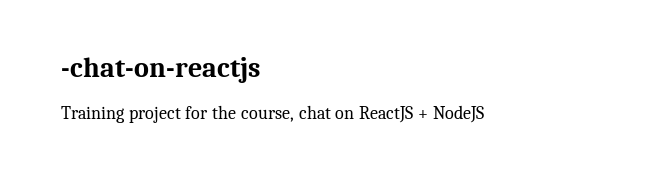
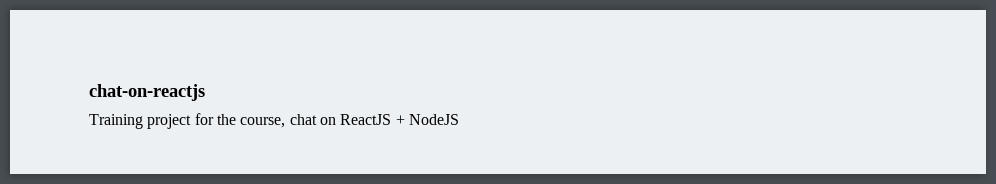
- -chat-on-reactjs
+ chat-on-reactjs

